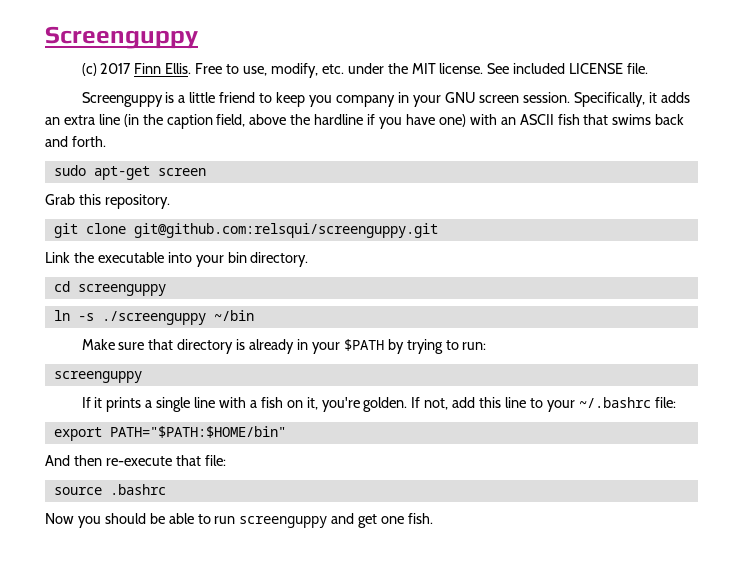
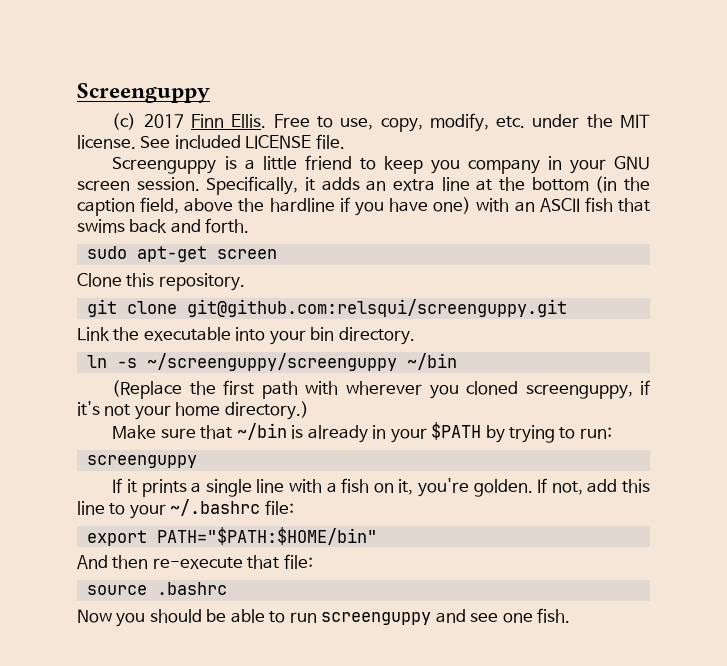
- Free to use, modify, etc. under the MIT license.
+ Free to use, copy, modify, etc. under the MIT license.
- Specifically, it adds an extra line (in the caption field, above the hardline if you have one) with an ASCII fish that swims back and forth.
+ Specifically, it adds an extra line at the bottom (in the caption field, above the hardline if you have one) with an ASCII fish that swims back and forth.
- Grab this repository.
+ Clone this repository.
- cd screenguppy
- ln -s ./screenguppy ~/bin
+ ln -s ~/screenguppy/screenguppy ~/bin
+ (Replace the first path with wherever you cloned screenguppy, if it's not your home directory.)
- Make sure that directory is already in your $PATH by trying to run:
+ Make sure that ~/bin is already in your $PATH by trying to run:
- Now you should be able to run screenguppy and get one fish.
+ Now you should be able to run screenguppy and see one fish.

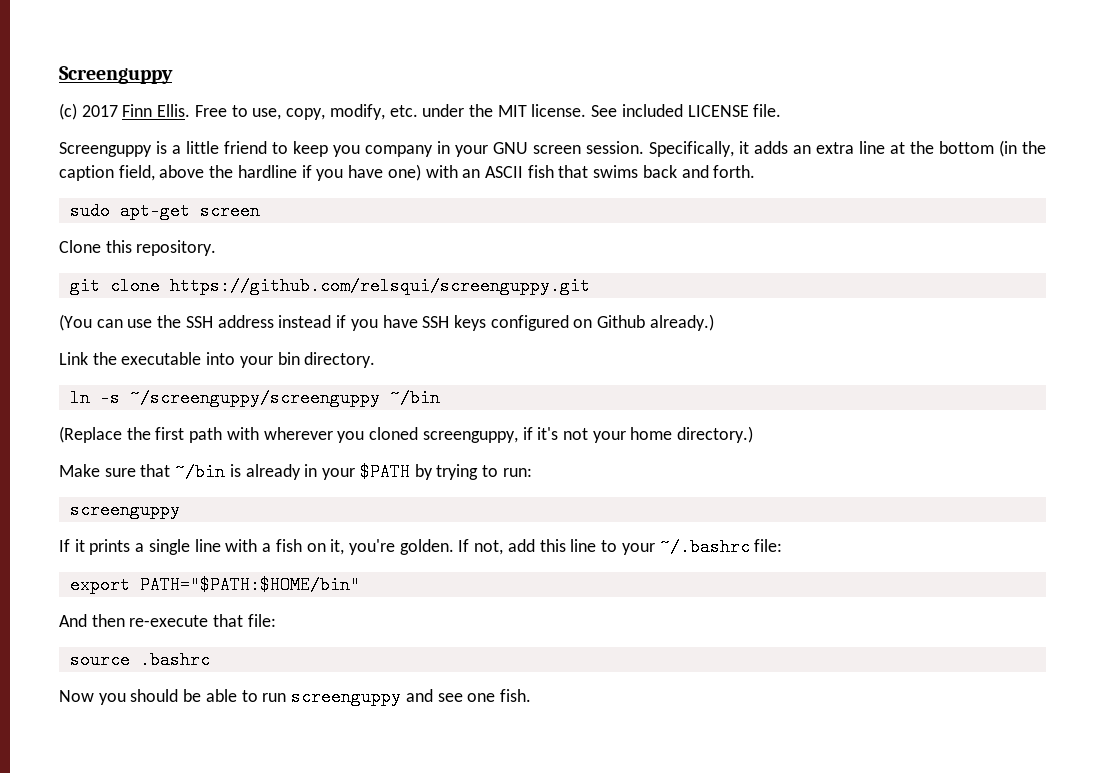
- git clone git@github.com:relsqui/screenguppy.git
+ git clone https://github.com/relsqui/screenguppy.git
+ (You can use the SSH address instead if you have SSH keys configured on Github already.)

